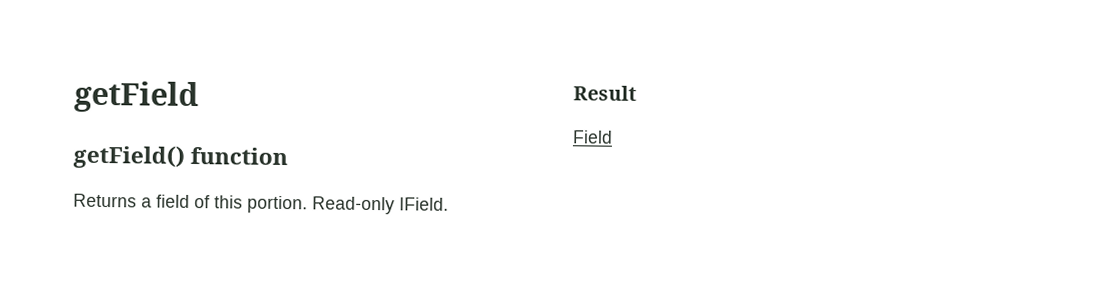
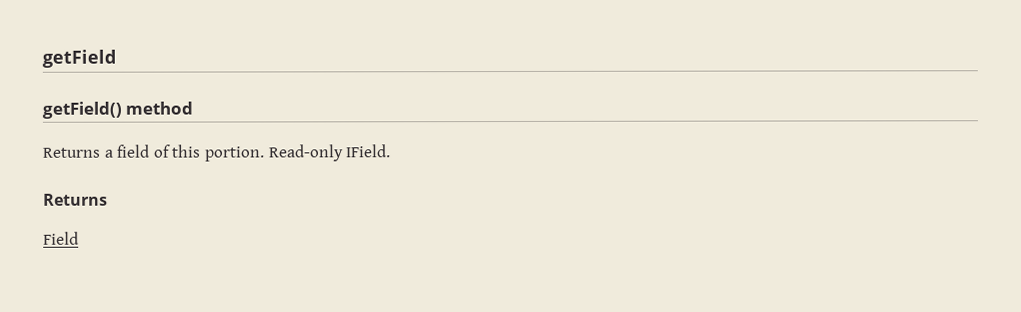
- getField() function
+ getField() method
  Read-only IField.
- Result
+ Returns

